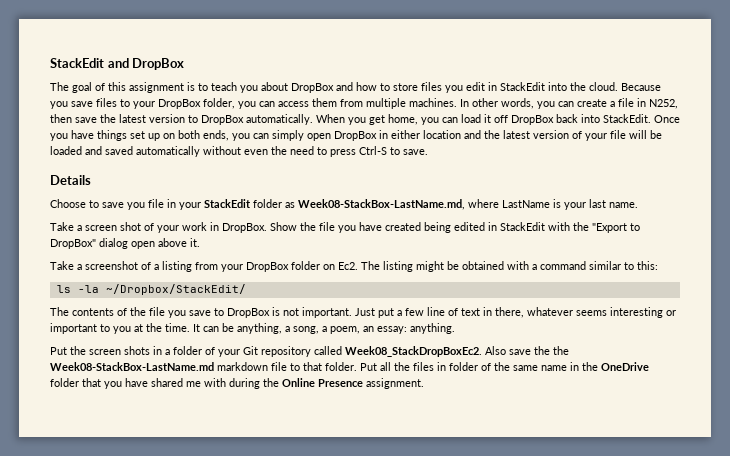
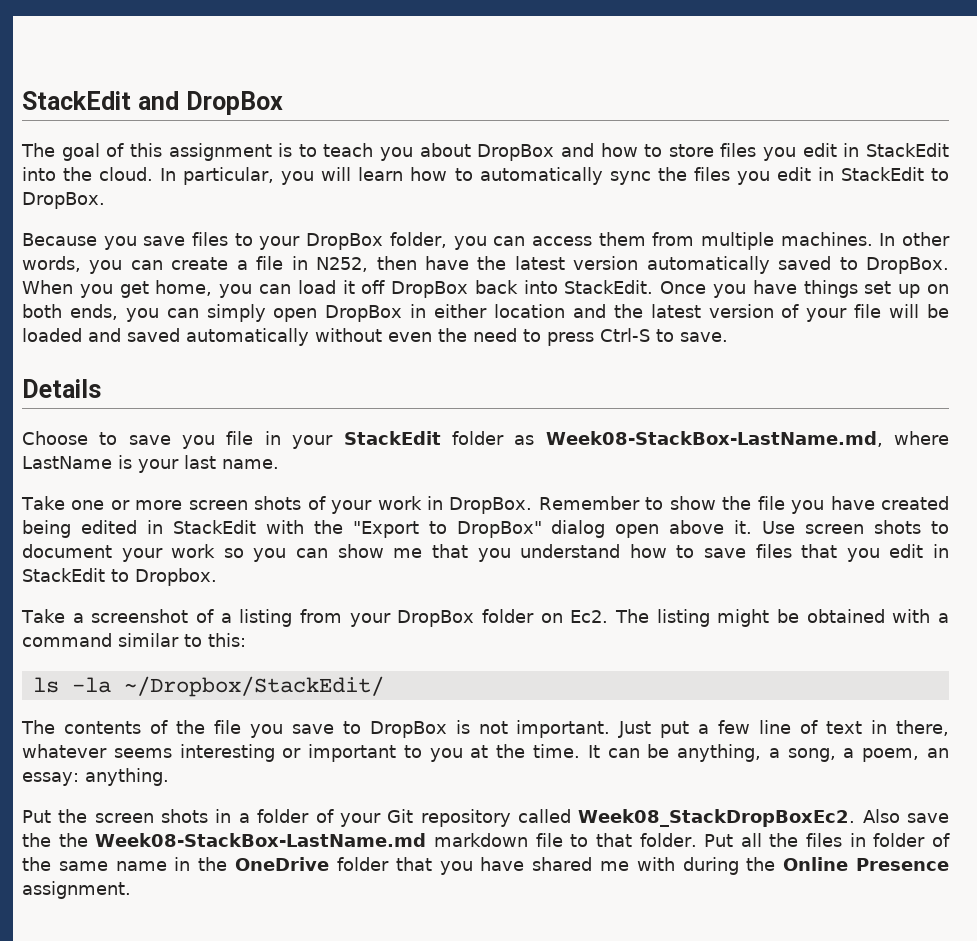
- The goal of this assignment is to teach you about DropBox and how to store files you edit in StackEdit into the cloud. Because you save files to your DropBox folder, you can access them from multiple machines.
+ The goal of this assignment is to teach you about DropBox and how to store files you edit in StackEdit into the cloud. In particular, you will learn how to automatically sync the files you edit in StackEdit to DropBox.
+ Because you save files to your DropBox folder, you can access them from multiple machines.
- In other words, you can create a file in N252, then save the latest version to DropBox automatically.
+ In other words, you can create a file in N252, then have the latest version automatically saved to DropBox.
- Take a screen shot of your work in DropBox.
+ Take one or more screen shots of your work in DropBox.
- Show the file you have created being edited in StackEdit with the "Export to DropBox" dialog open above it.
+ Remember to show the file you have created being edited in StackEdit with the "Export to DropBox" dialog open above it. Use screen shots to document your work so you can show me that you understand how to save files that you edit in StackEdit to Dropbox.

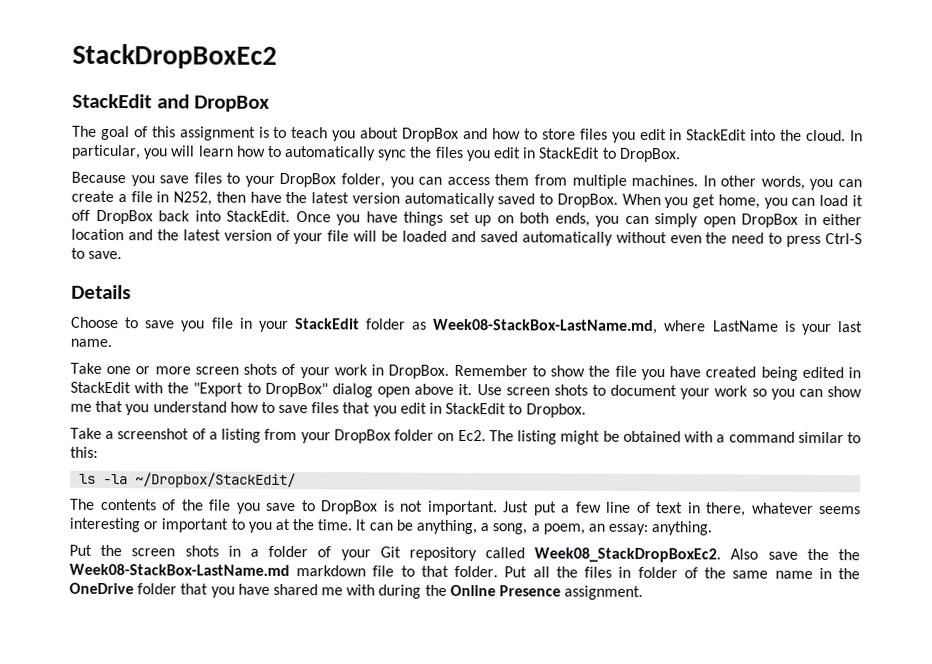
+ StackDropBoxEc2

